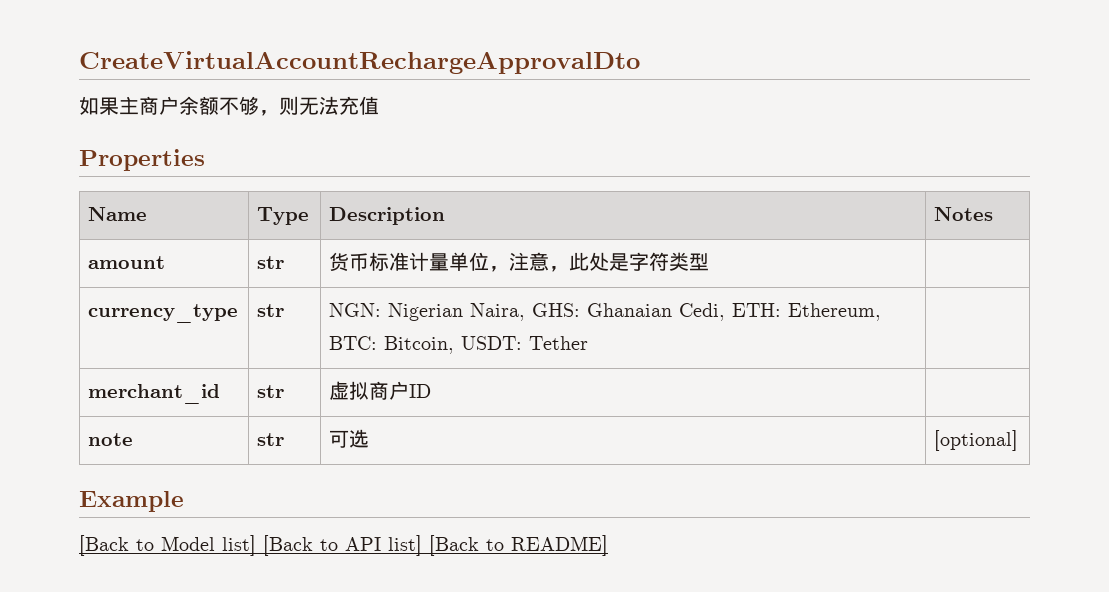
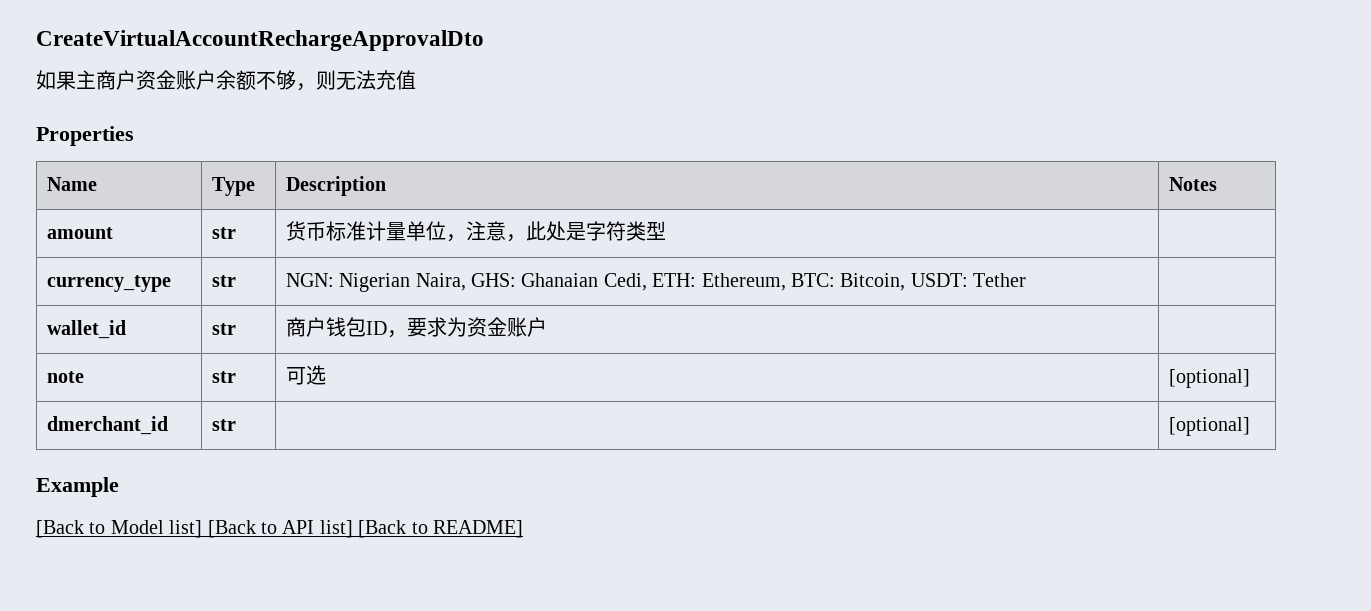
- 如果主商户余额不够，则无法充值
+ 如果主商户资金账户余额不够，则无法充值
- merchant_id | str | 虚拟商户ID |
+ wallet_id | str | 商户钱包ID，要求为资金账户 |
+ dmerchant_id | str | | [optional]

